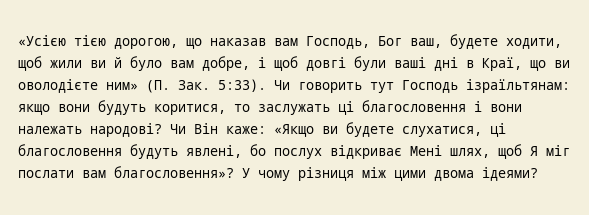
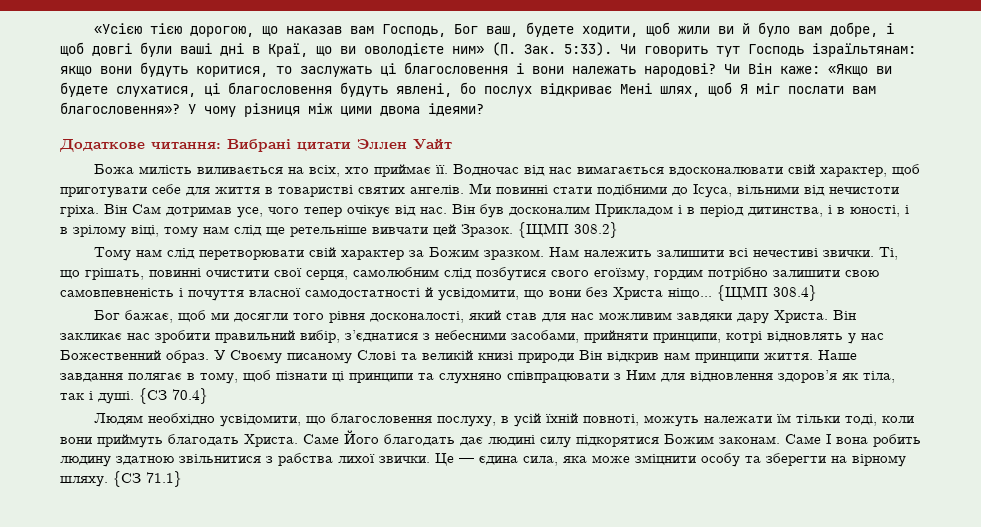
+ Додаткове читання: Вибрані цитати Эллен Уайт
+ Божа милість виливається на всіх, хто приймає її. Водночас від нас вимагається вдосконалювати свій характер, щоб приготувати себе для життя в товаристві святих ангелів. Ми повинні стати подібними до Ісуса, вільними від нечистоти гріха. Він Сам дотримав усе, чого тепер очікує від нас. Він був досконалим Прикладом і в період дитинства, і в юності, і в зрілому віці, тому нам слід ще ретельніше вивчати цей Зразок. {ЩМП 308.2}
+ Тому нам слід перетворювати свій характер за Божим зразком. Нам належить залишити всі нечестиві звички. Ті, що грішать, повинні очистити свої серця, самолюбним слід позбутися свого егоїзму, гордим потрібно залишити свою самовпевненість і почуття власної самодостатності й усвідомити, що вони без Христа ніщо... {ЩМП 308.4}
+ Бог бажає, щоб ми досягли того рівня досконалості, який став для нас можливим завдяки дару Христа. Він закликає нас зробити правильний вибір, з’єднатися з небесними засобами, прийняти принципи, котрі відновлять у нас Божественний образ. У Своєму писаному Слові та великій книзі природи Він відкрив нам принципи життя. Наше завдання полягає в тому, щоб пізнати ці принципи та слухняно співпрацювати з Ним для відновлення здоров’я як тіла, так і душі. {СЗ 70.4}
+ Людям необхідно усвідомити, що благословення послуху, в усій їхній повноті, можуть належати їм тільки тоді, коли вони приймуть благодать Христа. Саме Його благодать дає людині силу підкорятися Божим законам. Саме І вона робить людину здатною звільнитися з рабства лихої звички. Це — єдина сила, яка може зміцнити особу та зберегти на вірному шляху. {СЗ 71.1}

